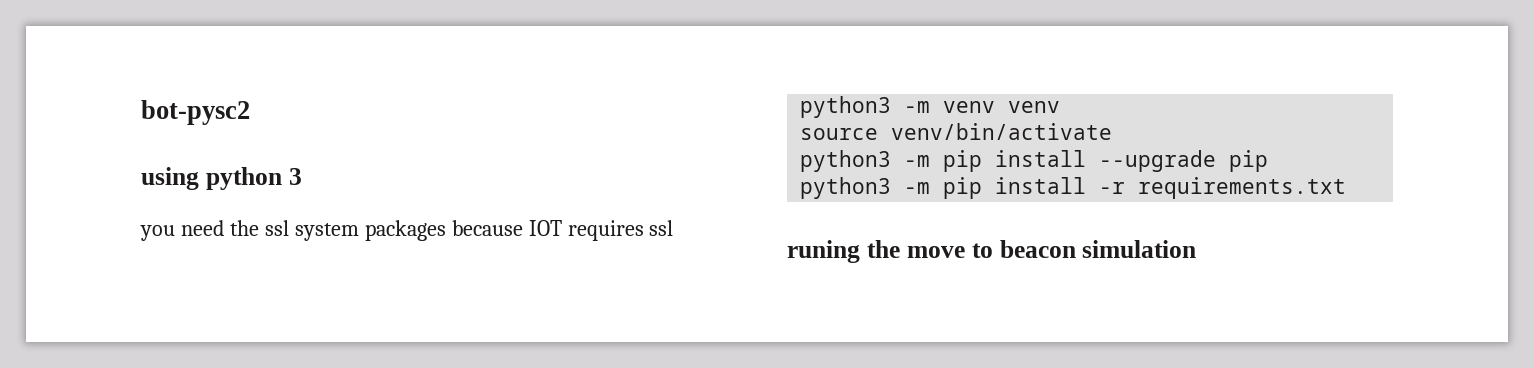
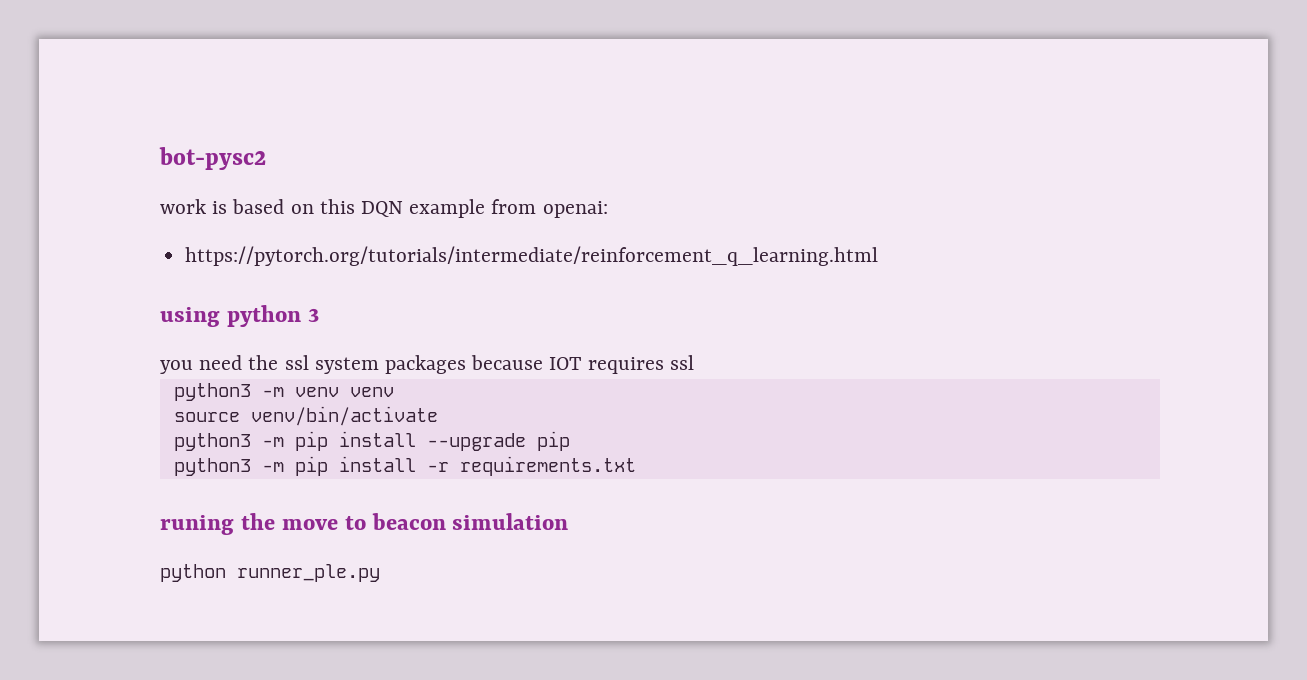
+ work is based on this DQN example from openai:
+ https://pytorch.org/tutorials/intermediate/reinforcement_q_learning.html
+ python runner_ple.py

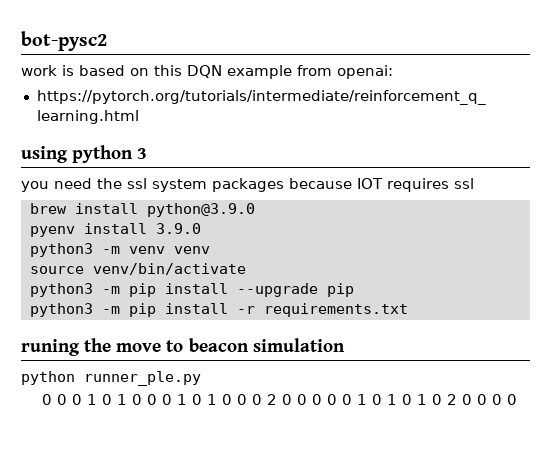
+ brew install python@3.9.0
+ pyenv install 3.9.0
+ 0 0 0 1 0 1 0 0 0 1 0 1 0 0 0 2 0 0 0 0 0 1 0 1 0 1 0 2 0 0 0 0

